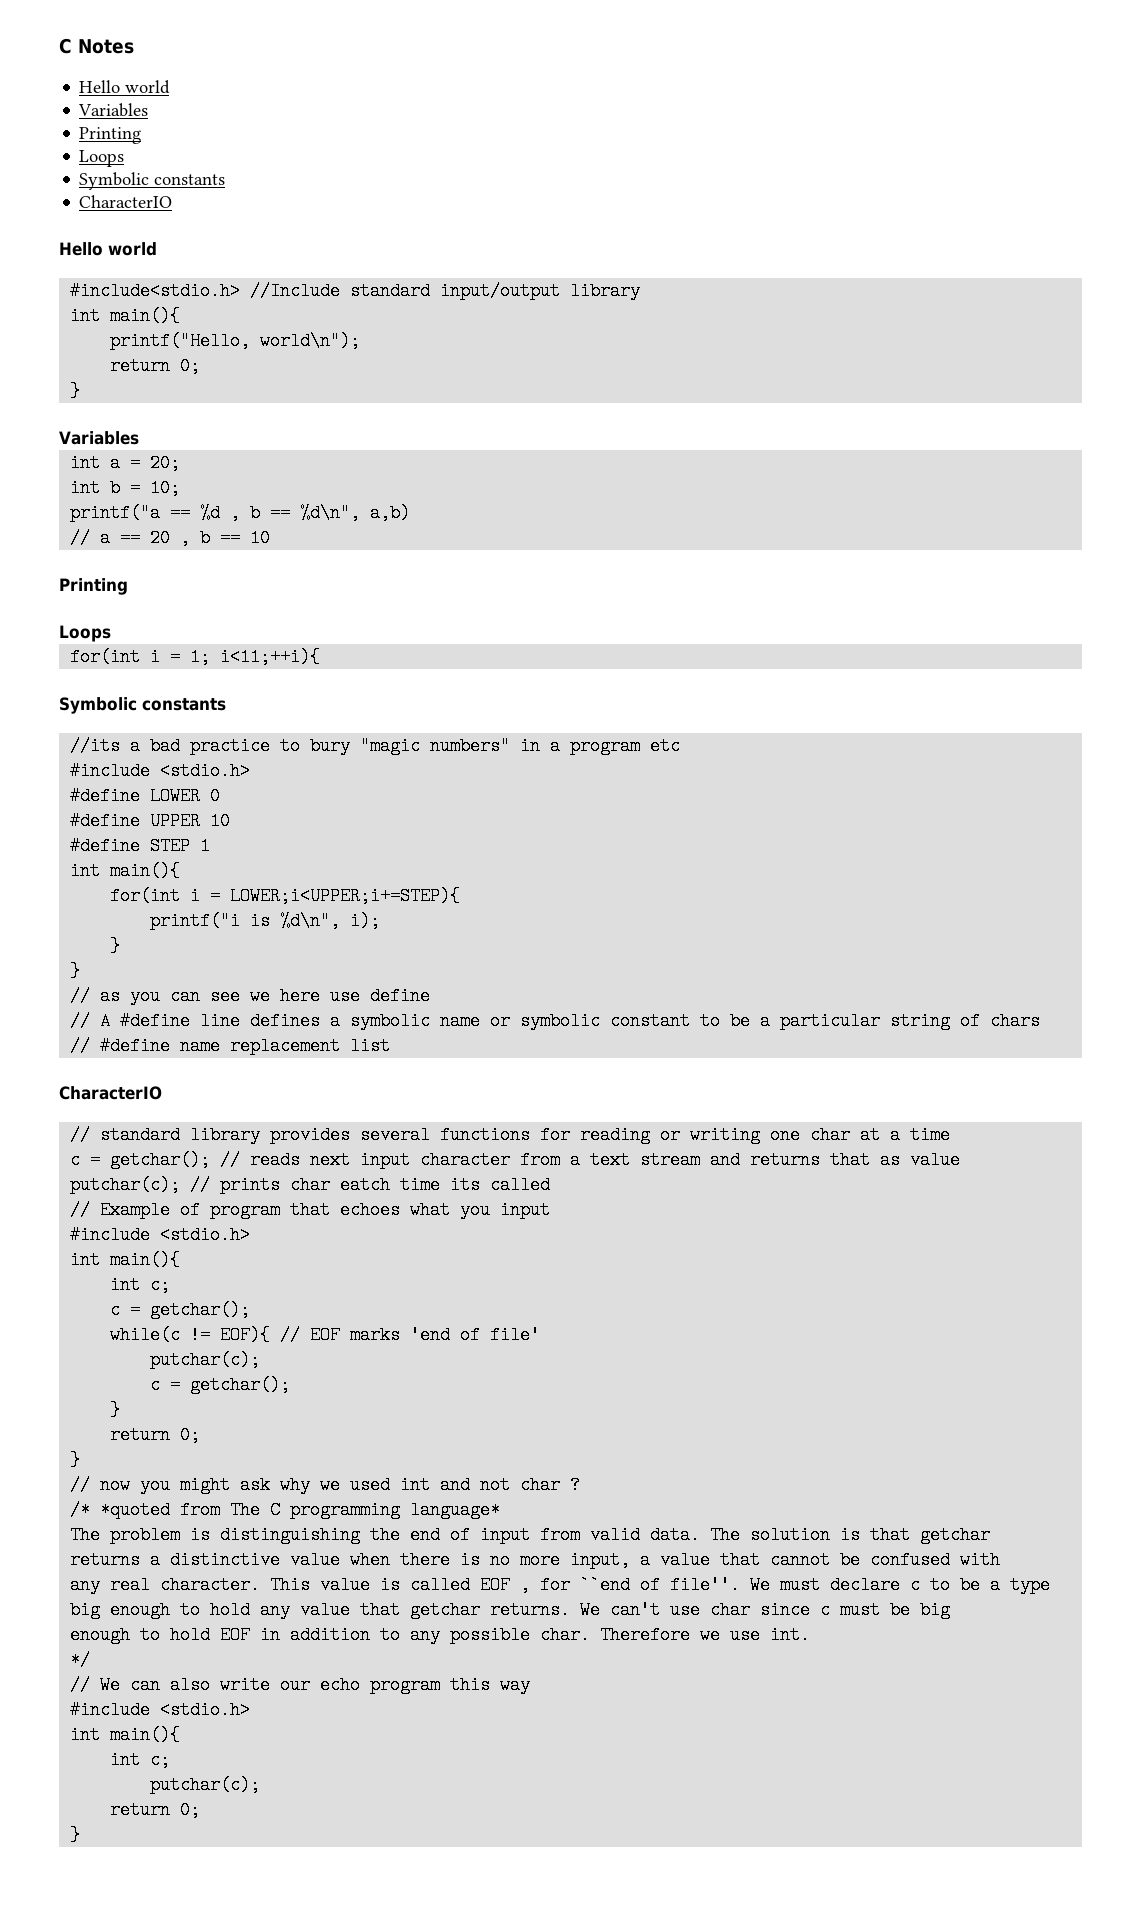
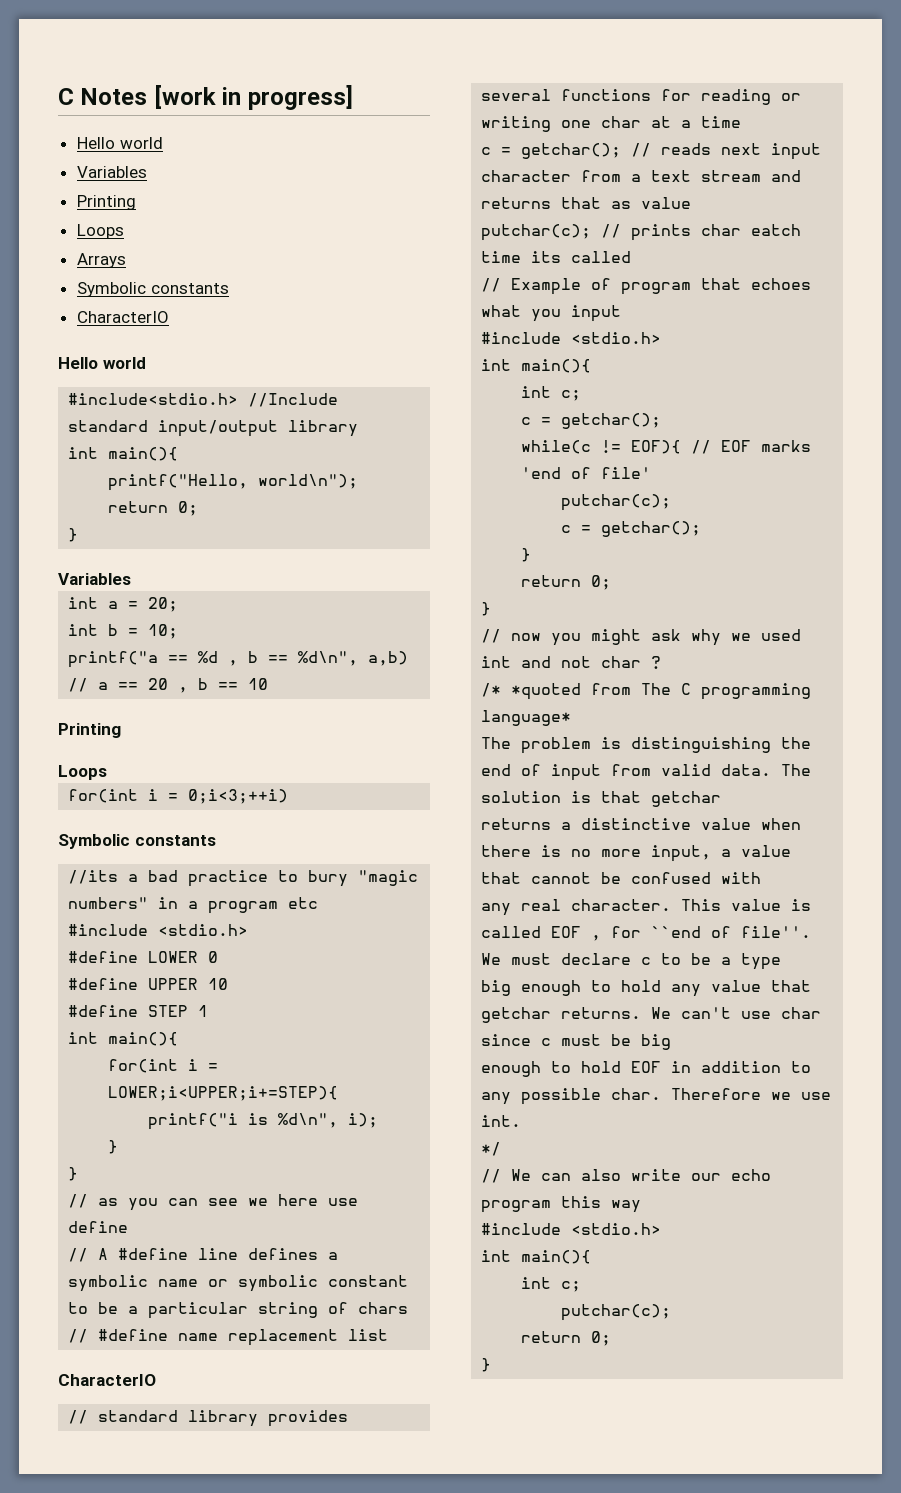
- C Notes
+ C Notes [work in progress]
+ Arrays
- for(int i = 1; i<11;++i){
+ for(int i = 0;i<3;++i)

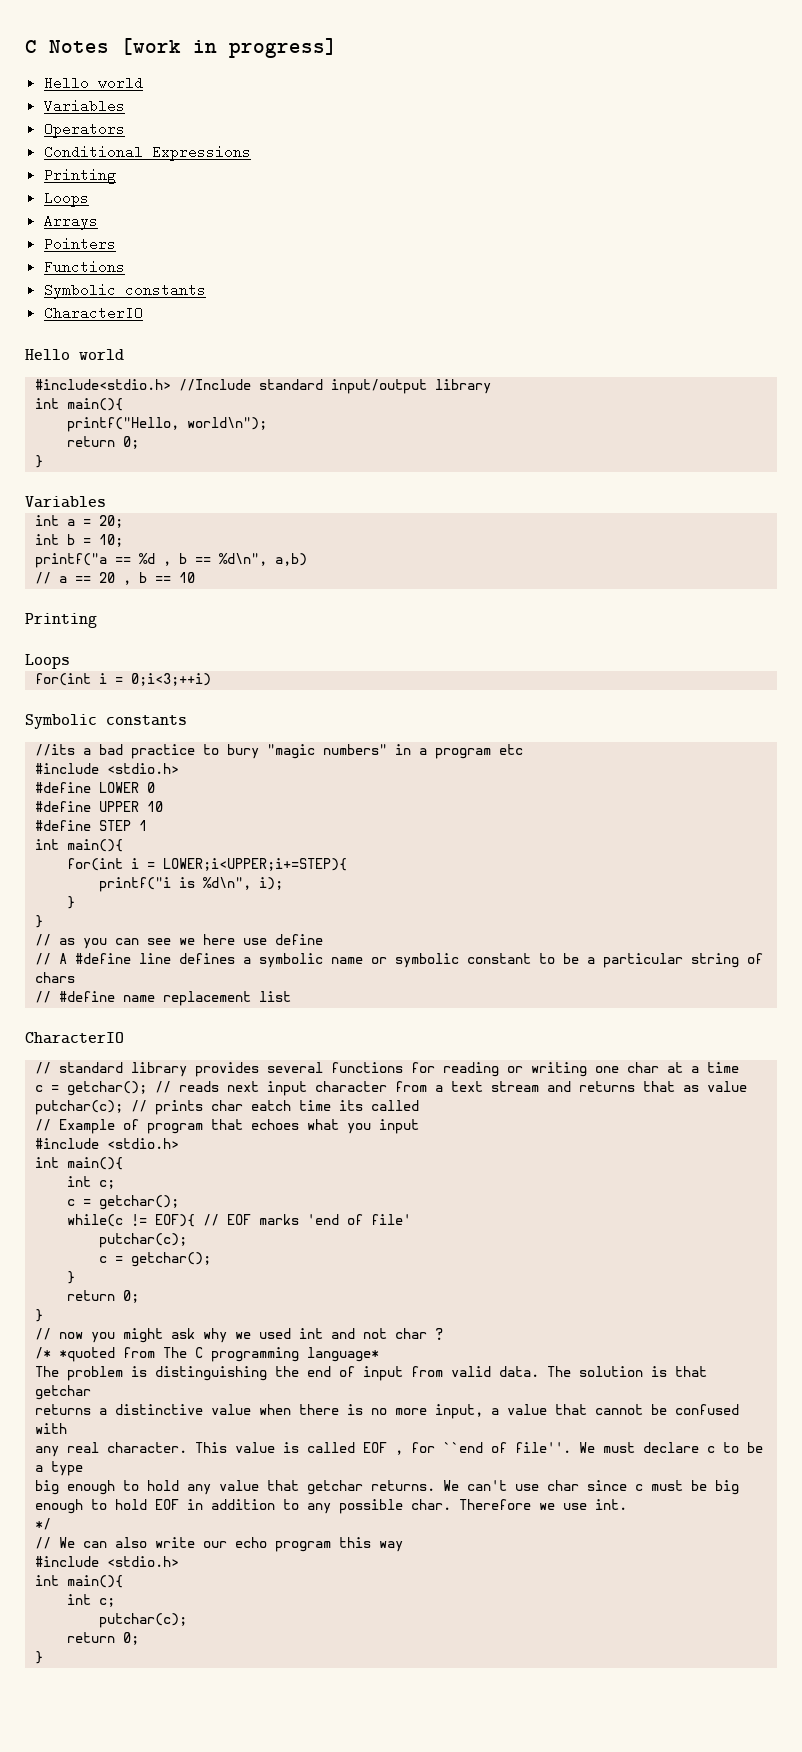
+ Operators
+ Conditional Expressions
+ Pointers
+ Functions

